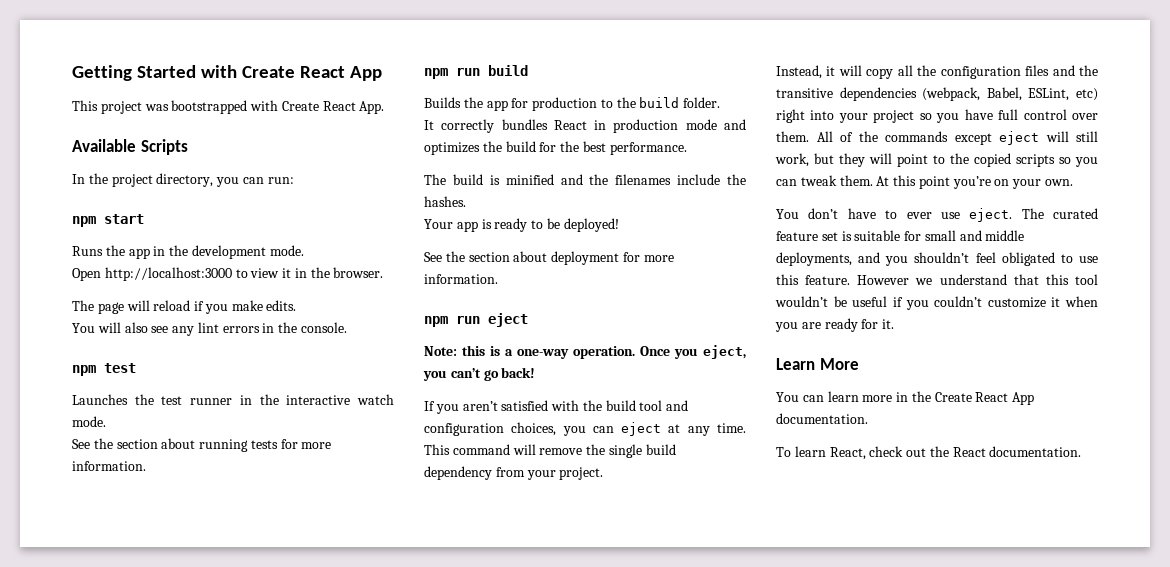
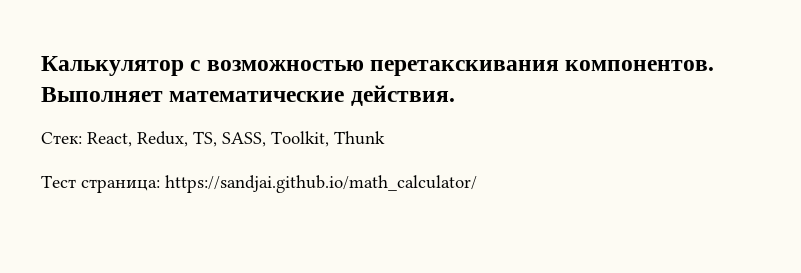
- Getting Started with Create React App
- This project was bootstrapped with Create React App.
- Available Scripts
- In the project directory, you can run:
- npm start
- Runs the app in the development mode.
- Open http://localhost:3000 to view it in the browser.
- The page will reload if you make edits.
- You will also see any lint errors in the console.
- npm test
- Launches the test runner in the interactive watch mode.
- See the section about running tests for more information.
- npm run build
- Builds the app for production to the build folder.
- It correctly bundles React in production mode and optimizes the build for the best performance.
- The build is minified and the filenames include the hashes.
- Your app is ready to be deployed!
- See the section about deployment for more information.
- npm run eject
- Note: this is a one-way operation. Once you eject, you can’t go back!
- If you aren’t satisfied with the build tool and configuration choices, you can eject at any time. This command will remove the single build dependency from your project.
- Instead, it will copy all the configuration files and the transitive dependencies (webpack, Babel, ESLint, etc) right into your project so you have full control over them. All of the commands except eject will still work, but they will point to the copied scripts so you can tweak them. At this point you’re on your own.
- You don’t have to ever use eject. The curated feature set is suitable for small and middle deployments, and you shouldn’t feel obligated to use this feature. However we understand that this tool wouldn’t be useful if you couldn’t customize it when you are ready for it.
- Learn More
- You can learn more in the Create React App documentation.
- To learn React, check out the React documentation.
+ Калькулятор с возможностью перетакскивания компонентов. Выполняет математические действия.
+ Стек: React, Redux, TS, SASS, Toolkit, Thunk
+ Тест страница: https://sandjai.github.io/math_calculator/

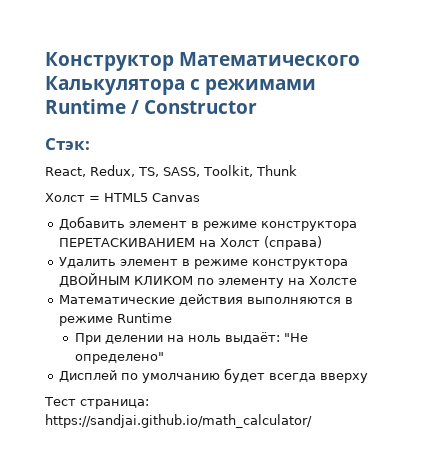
- Калькулятор с возможностью перетакскивания компонентов. Выполняет математические действия.
- Стек: React, Redux, TS, SASS, Toolkit, Thunk
+ Конструктор Математического Калькулятора с режимами Runtime / Constructor
+ Стэк:
+ React, Redux, TS, SASS, Toolkit, Thunk
+ Холст = HTML5 Canvas
+ Добавить элемент в режиме конструктора ПЕРЕТАСКИВАНИЕМ на Холст (справа)
+ Удалить элемент в режиме конструктора ДВОЙНЫМ КЛИКОМ по элементу на Холсте
+ Математические действия выполняются в режиме Runtime
+ При делении на ноль выдаёт: "Не определено"
+ Дисплей по умолчанию будет всегда вверху

